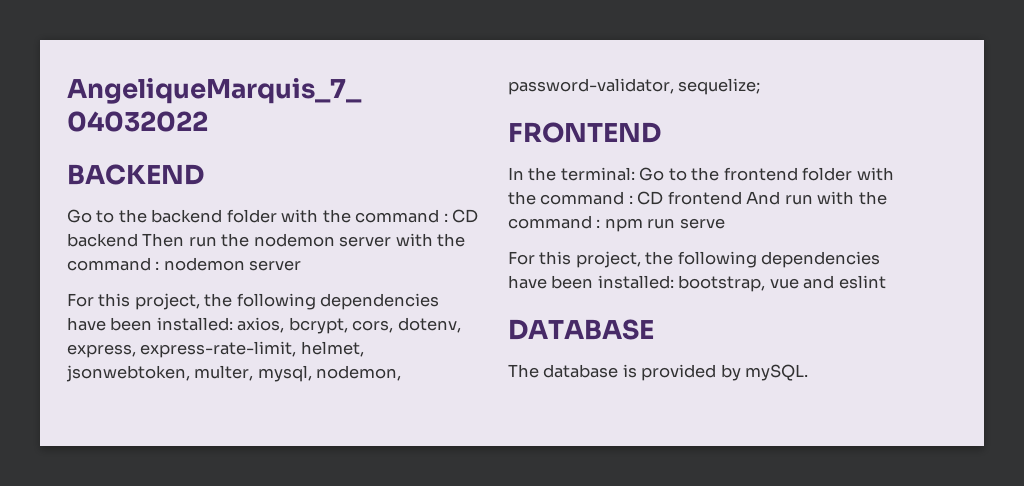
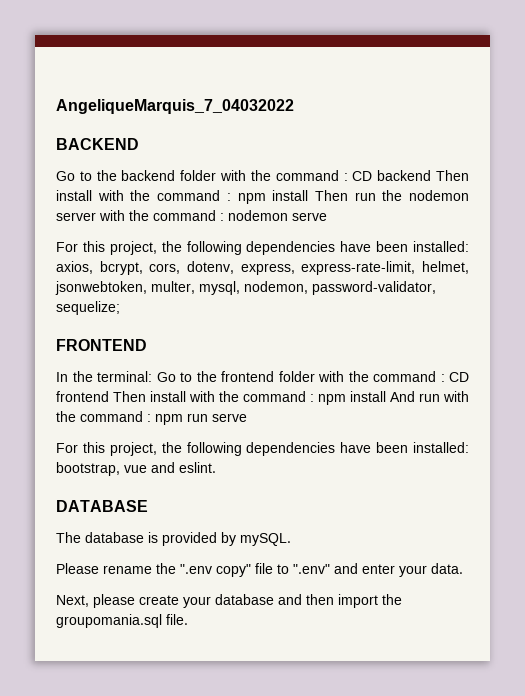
- Go to the backend folder with the command : CD backend Then run the nodemon server with the command : nodemon server
+ Go to the backend folder with the command : CD backend Then install with the command : npm install Then run the nodemon server with the command : nodemon serve
- In the terminal: Go to the frontend folder with the command : CD frontend And run with the command : npm run serve
+ In the terminal: Go to the frontend folder with the command : CD frontend Then install with the command : npm install And run with the command : npm run serve
- For this project, the following dependencies have been installed: bootstrap, vue and eslint
+ For this project, the following dependencies have been installed: bootstrap, vue and eslint.
+ Please rename the ".env copy" file to ".env" and enter your data.
+ Next, please create your database and then import the groupomania.sql file.

